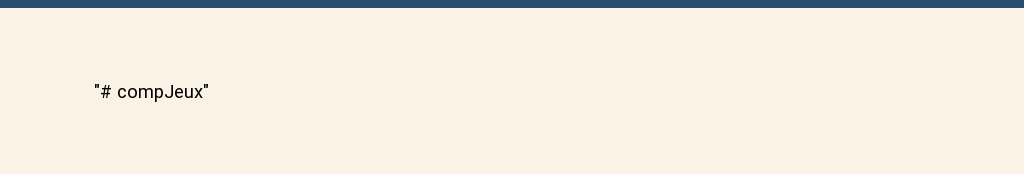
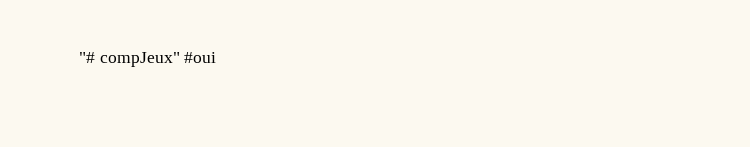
- "# compJeux"
+ "# compJeux" #oui

